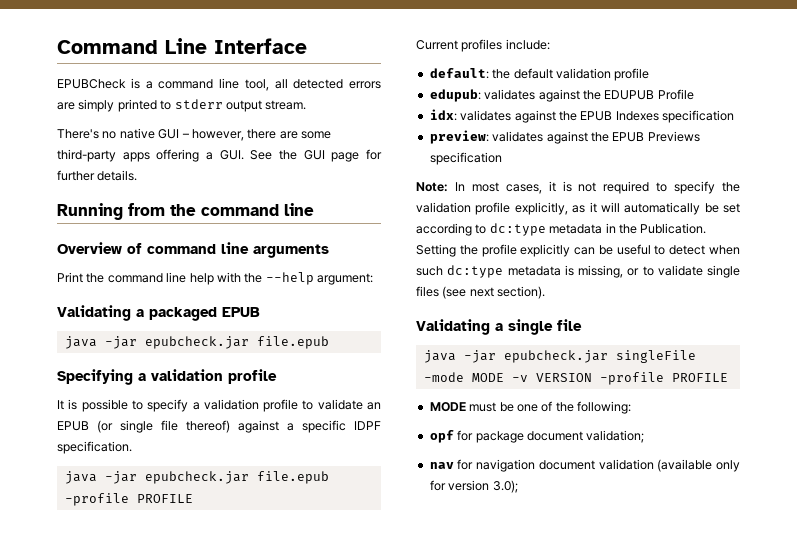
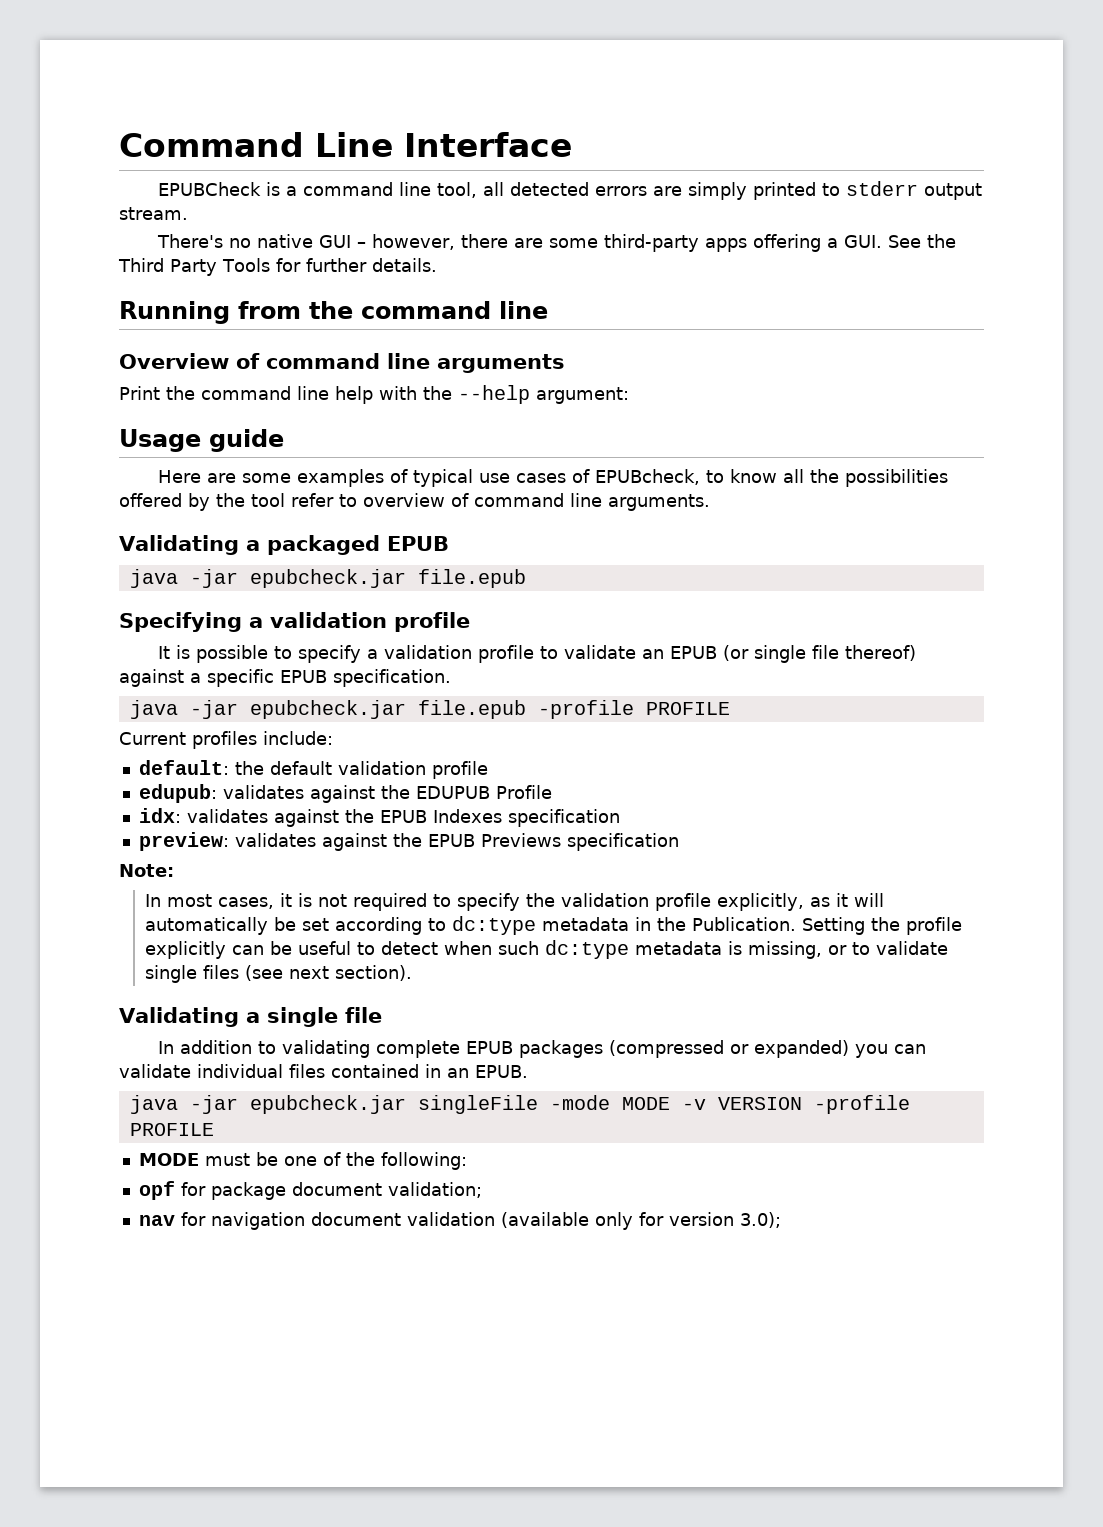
- There's no native GUI – however, there are some third-party apps offering a GUI. See the GUI page for further details.
+ There's no native GUI – however, there are some third-party apps offering a GUI. See the Third Party Tools for further details.
+ Usage guide
+ Here are some examples of typical use cases of EPUBcheck, to know all the possibilities offered by the tool refer to overview of command line arguments.
- It is possible to specify a validation profile to validate an EPUB (or single file thereof) against a specific IDPF specification.
+ It is possible to specify a validation profile to validate an EPUB (or single file thereof) against a specific EPUB specification.
- Note: In most cases, it is not required to specify the validation profile explicitly, as it will automatically be set according to dc:type metadata in the Publication.
+ Note:
+ In most cases, it is not required to specify the validation profile explicitly, as it will automatically be set according to dc:type metadata in the Publication.
+ In addition to validating complete EPUB packages (compressed or expanded) you can validate individual files contained in an EPUB.

